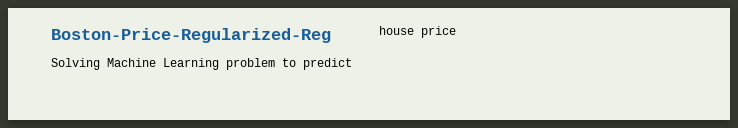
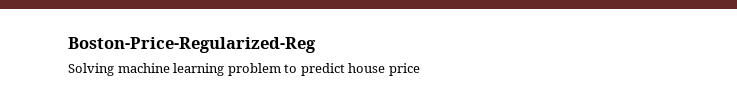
- Solving Machine Learning problem to predict house price
+ Solving machine learning problem to predict house price

